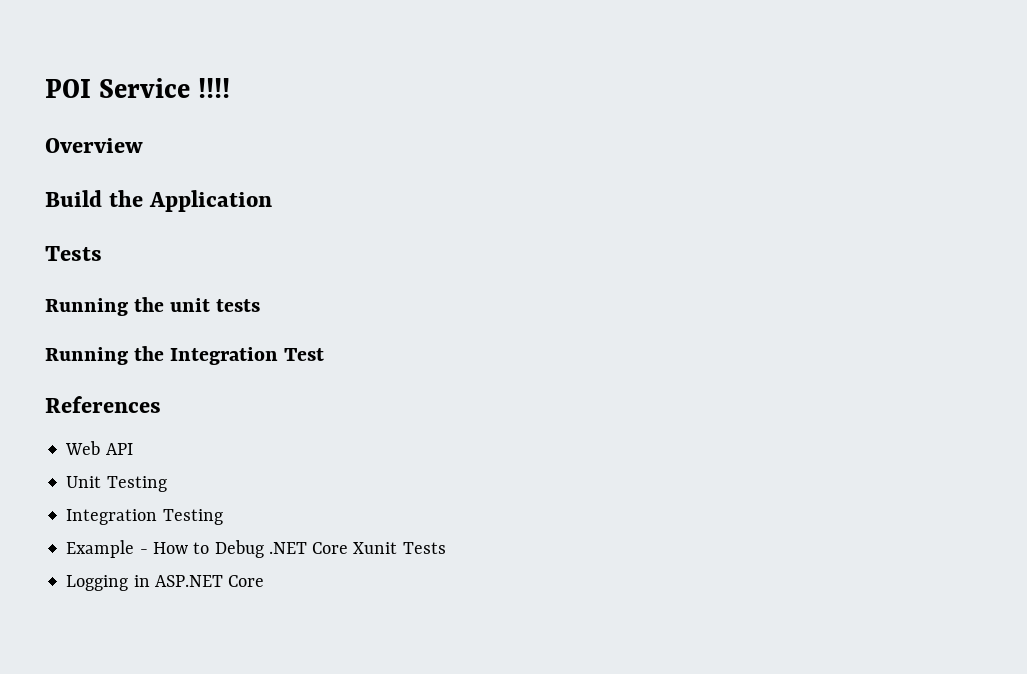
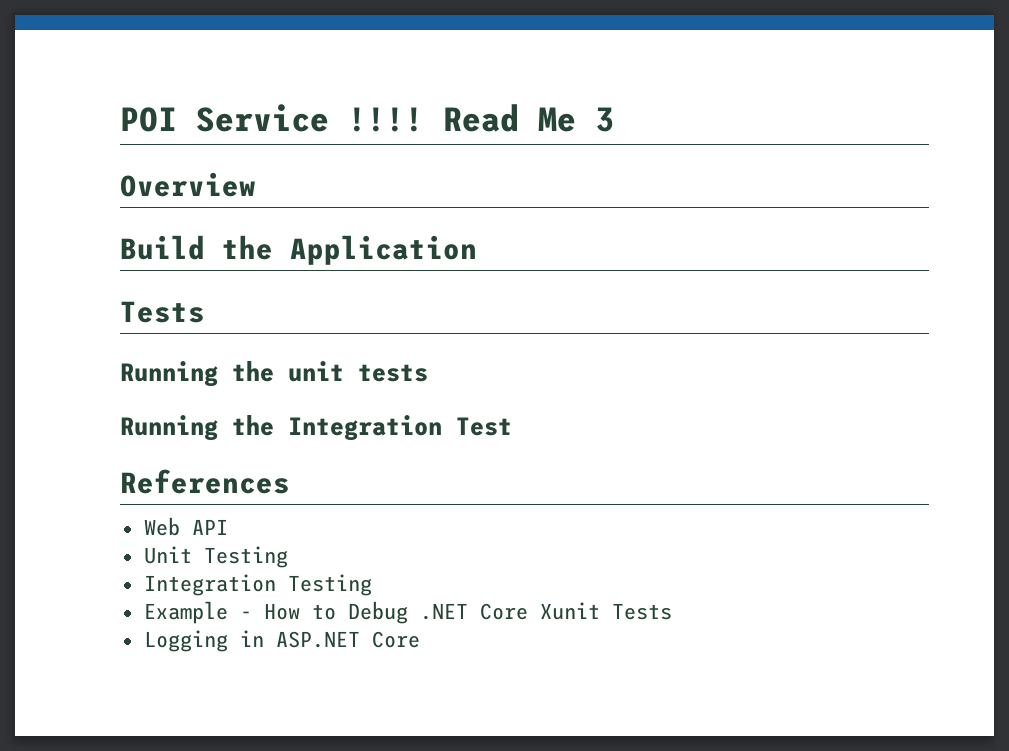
+ Read Me 3

